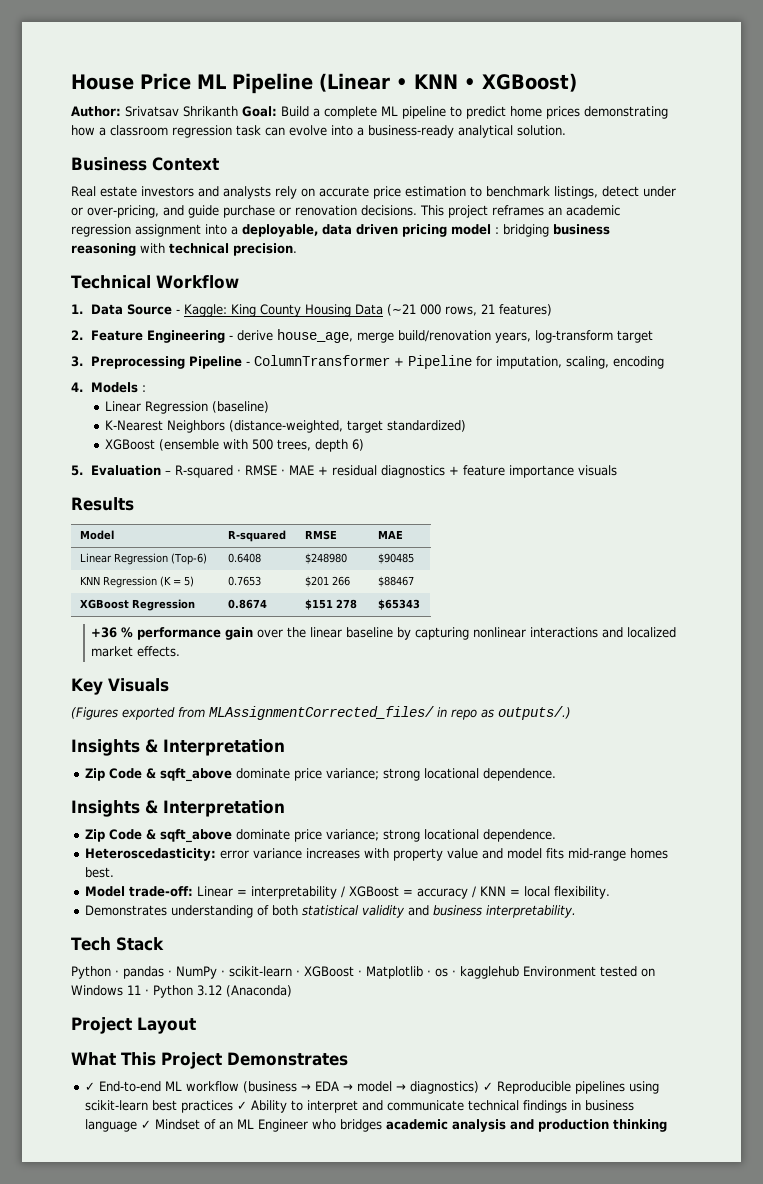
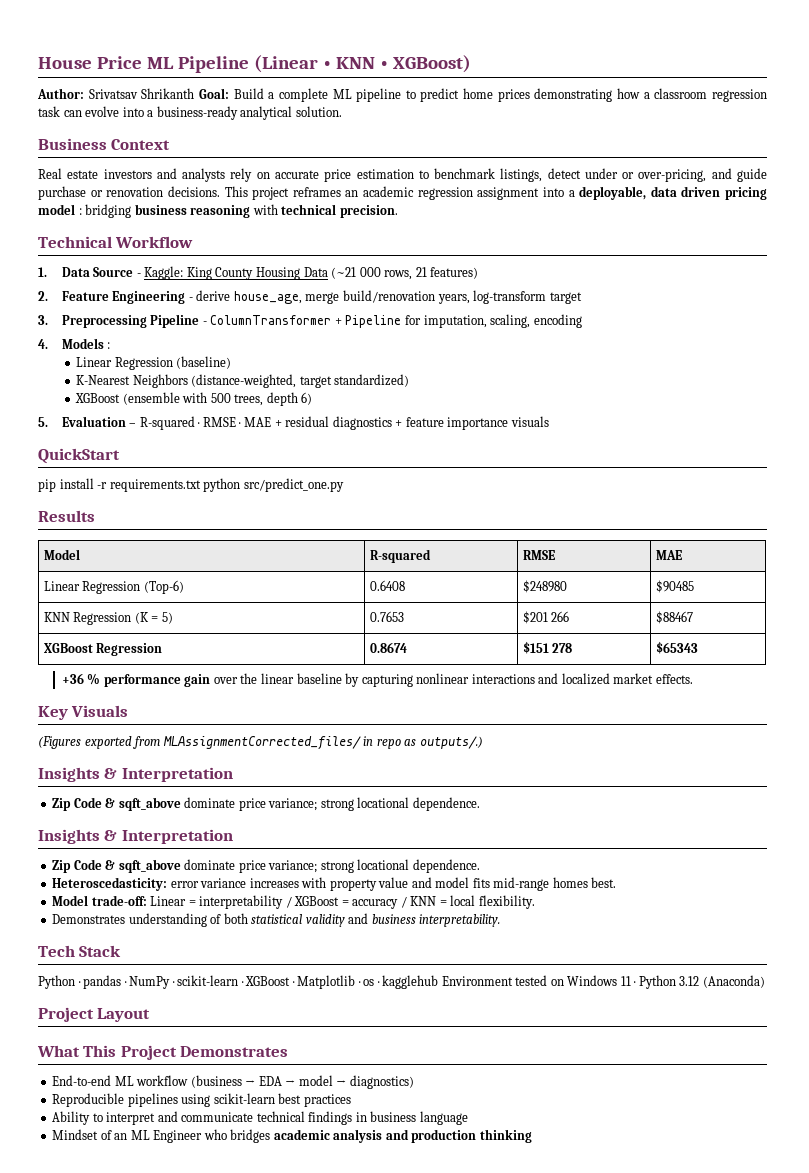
+ QuickStart
+ pip install -r requirements.txt python src/predict_one.py
- ✓ End-to-end ML workflow (business → EDA → model → diagnostics) ✓ Reproducible pipelines using scikit-learn best practices ✓ Ability to interpret and communicate technical findings in business language ✓ Mindset of an ML Engineer who bridges academic analysis and production thinking
+ End-to-end ML workflow (business → EDA → model → diagnostics)
+ Reproducible pipelines using scikit-learn best practices
+ Ability to interpret and communicate technical findings in business language
+ Mindset of an ML Engineer who bridges academic analysis and production thinking

